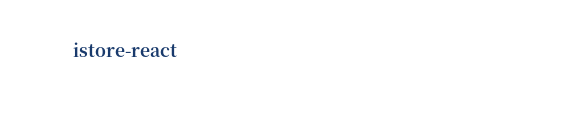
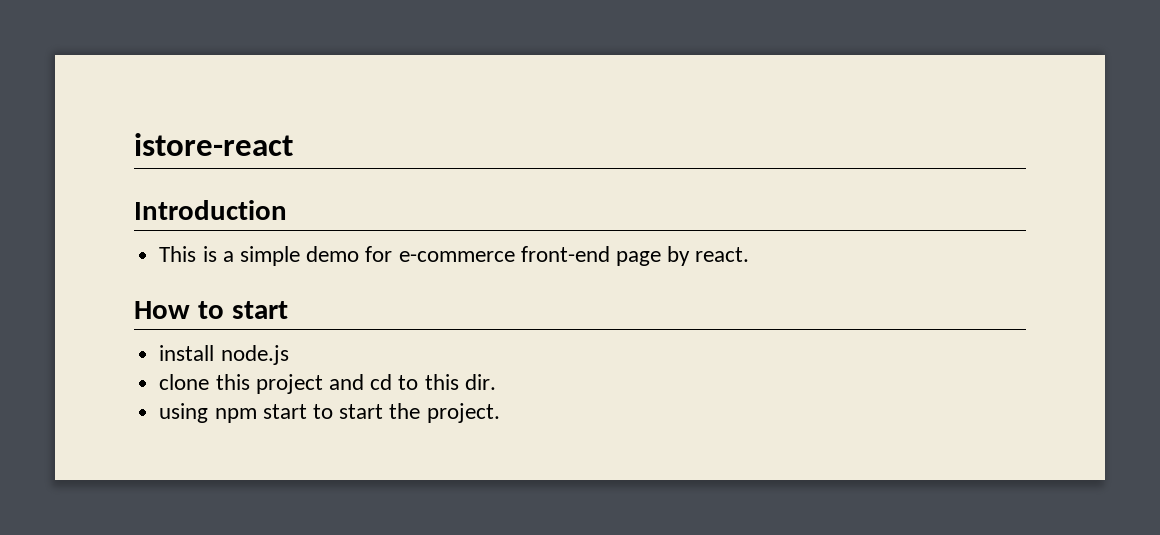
+ Introduction
+ This is a simple demo for e-commerce front-end page by react.
+ How to start
+ install node.js
+ clone this project and cd to this dir.
+ using npm start to start the project.

